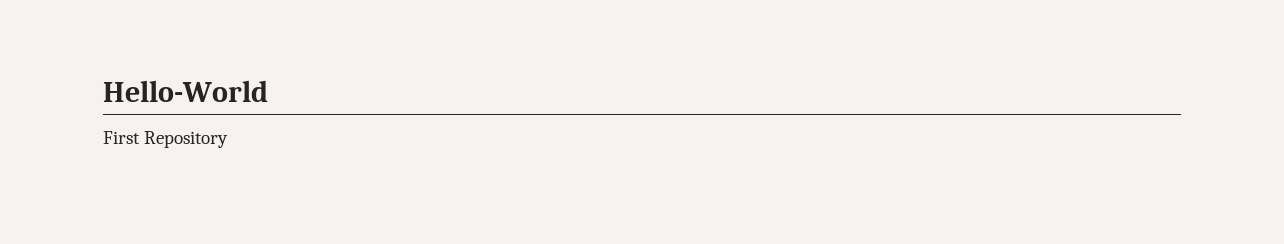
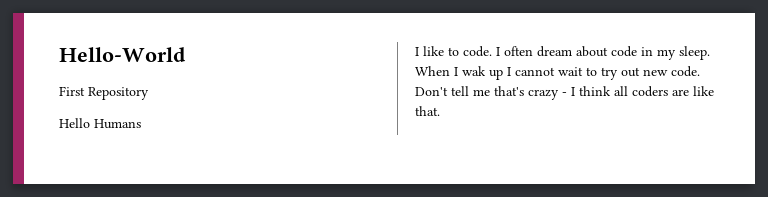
+ Hello Humans
+ I like to code. I often dream about code in my sleep. When I wak up I cannot wait to try out new code. Don't tell me that's crazy - I think all coders are like that.

